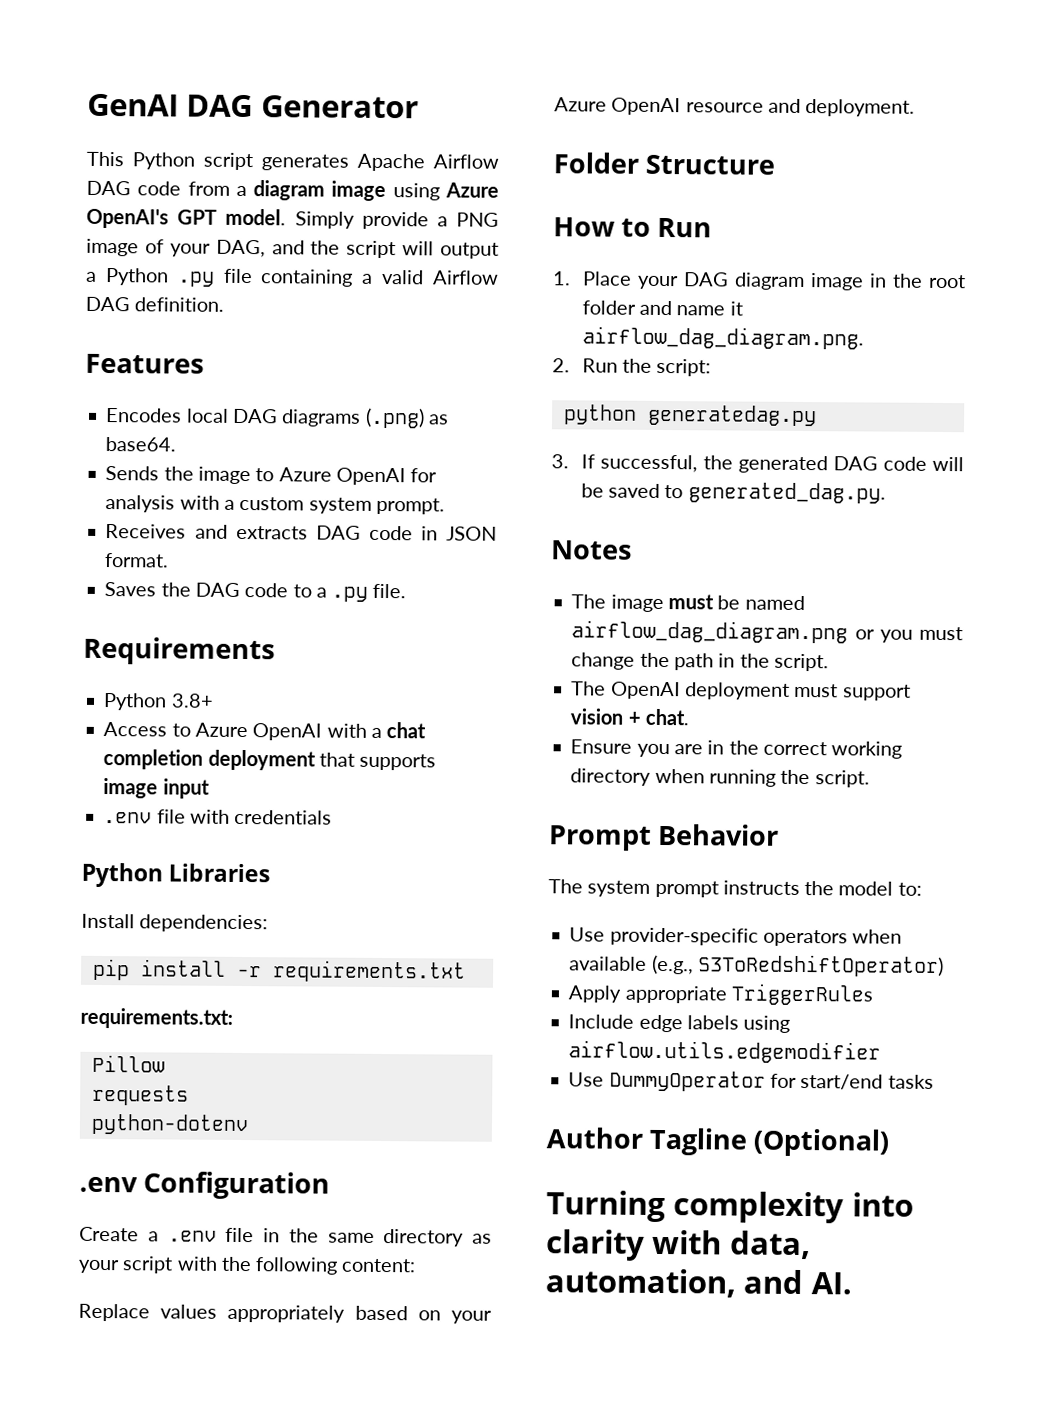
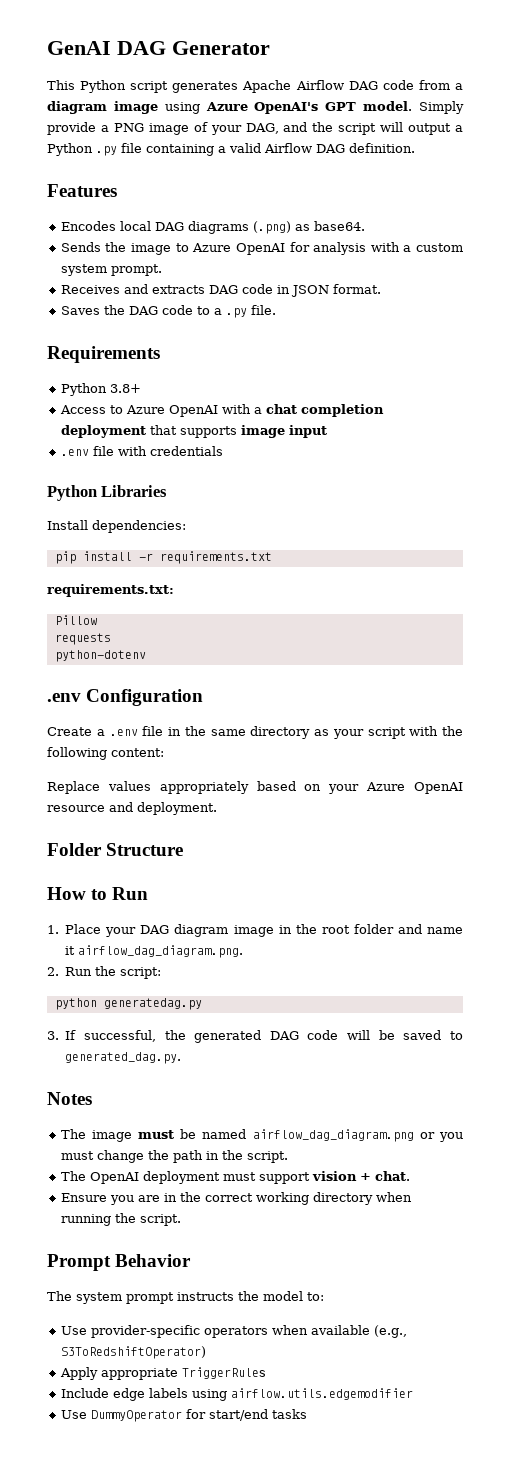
- Author Tagline (Optional)
- Turning complexity into clarity with data, automation, and AI.

